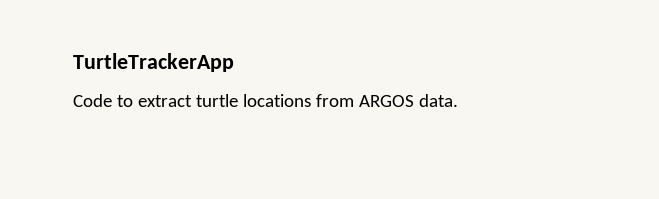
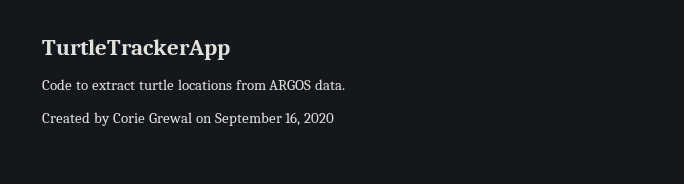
+ Created by Corie Grewal on September 16, 2020

